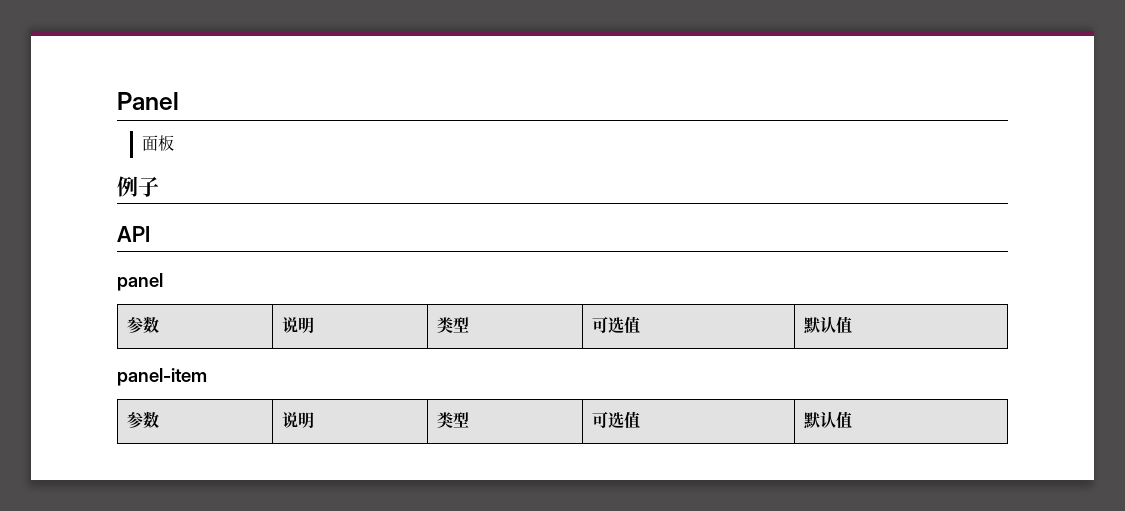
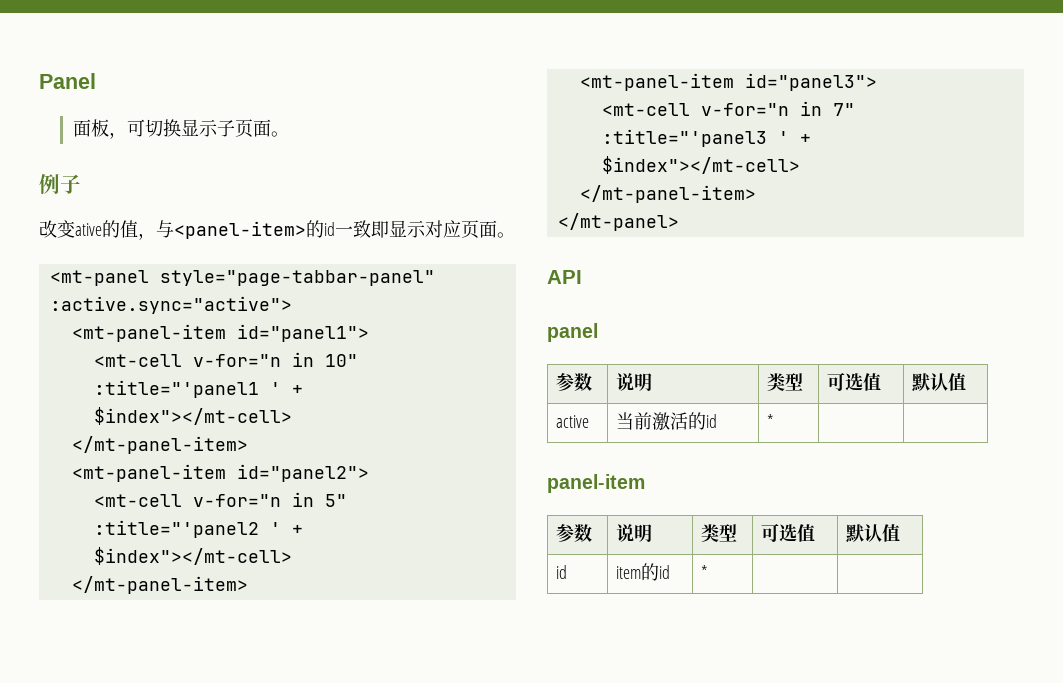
- 面板
+ 面板，可切换显示子页面。
  例子
+ 改变ative的值，与<panel-item>的id一致即显示对应页面。
+ <mt-panel style="page-tabbar-panel" :active.sync="active">
+ <mt-panel-item id="panel1">
+ <mt-cell v-for="n in 10" :title="'panel1 ' + $index"></mt-cell>
+ </mt-panel-item>
+ <mt-panel-item id="panel2">
+ <mt-cell v-for="n in 5" :title="'panel2 ' + $index"></mt-cell>
+ </mt-panel-item>
+ <mt-panel-item id="panel3">
+ <mt-cell v-for="n in 7" :title="'panel3 ' + $index"></mt-cell>
+ </mt-panel-item>
+ </mt-panel>
+ active | 当前激活的id | * | |
+ id | item的id | * | |

